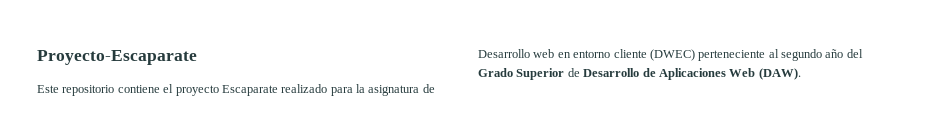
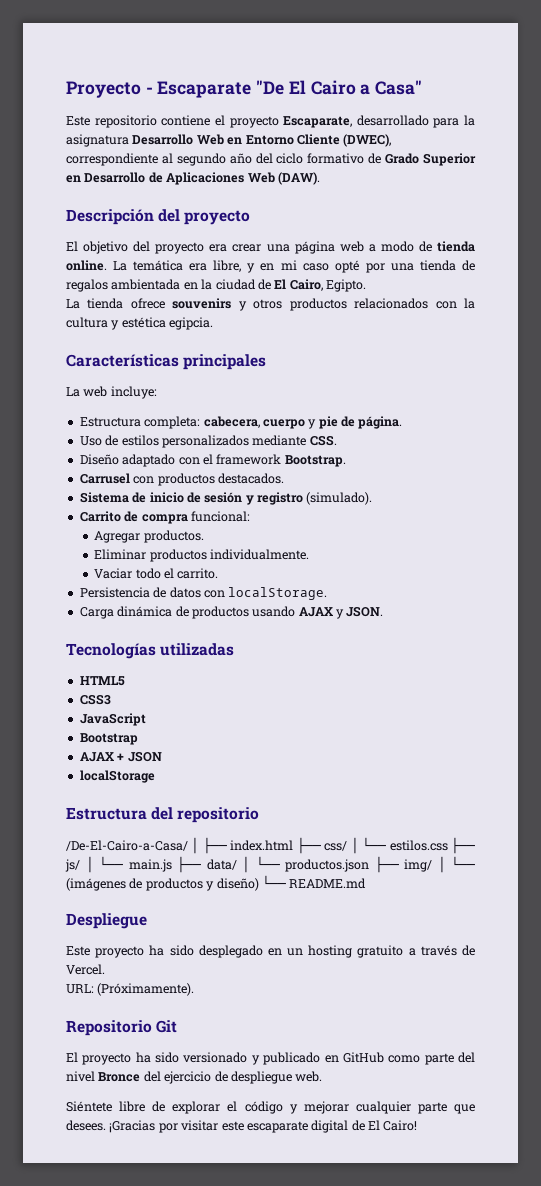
- Proyecto-Escaparate
+ Proyecto - Escaparate "De El Cairo a Casa"
- Este repositorio contiene el proyecto Escaparate realizado para la asignatura de Desarrollo web en entorno cliente (DWEC) perteneciente al segundo año del Grado Superior de Desarrollo de Aplicaciones Web (DAW).
+ Este repositorio contiene el proyecto Escaparate, desarrollado para la asignatura Desarrollo Web en Entorno Cliente (DWEC), correspondiente al segundo año del ciclo formativo de Grado Superior en Desarrollo de Aplicaciones Web (DAW).
+ Descripción del proyecto
+ El objetivo del proyecto era crear una página web a modo de tienda online. La temática era libre, y en mi caso opté por una tienda de regalos ambientada en la ciudad de El Cairo, Egipto.
+ La tienda ofrece souvenirs y otros productos relacionados con la cultura y estética egipcia.
+ Características principales
+ La web incluye:
+ Estructura completa: cabecera, cuerpo y pie de página.
+ Uso de estilos personalizados mediante CSS.
+ Diseño adaptado con el framework Bootstrap.
+ Carrusel con productos destacados.
+ Sistema de inicio de sesión y registro (simulado).
+ Carrito de compra funcional:
+ Agregar productos.
+ Eliminar productos individualmente.
+ Vaciar todo el carrito.
+ Persistencia de datos con localStorage.
+ Carga dinámica de productos usando AJAX y JSON.
+ Tecnologías utilizadas
+ HTML5
+ CSS3
+ JavaScript
+ Bootstrap
+ AJAX + JSON
+ localStorage
+ Estructura del repositorio
+ /De-El-Cairo-a-Casa/ │ ├── index.html ├── css/ │ └── estilos.css ├── js/ │ └── main.js ├── data/ │ └── productos.json ├── img/ │ └── (imágenes de productos y diseño) └── README.md
+ Despliegue
+ Este proyecto ha sido desplegado en un hosting gratuito a través de Vercel.
+ URL: (Próximamente).
+ Repositorio Git
+ El proyecto ha sido versionado y publicado en GitHub como parte del nivel Bronce del ejercicio de despliegue web.
+ Siéntete libre de explorar el código y mejorar cualquier parte que desees. ¡Gracias por visitar este escaparate digital de El Cairo!

